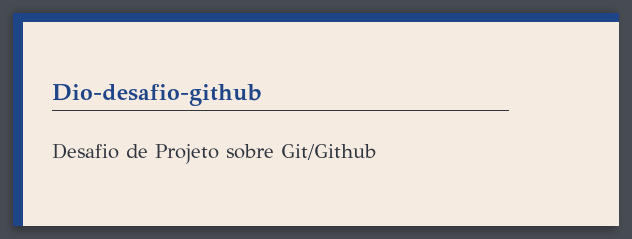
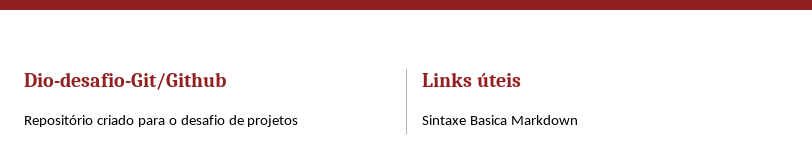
- Dio-desafio-github
- Desafio de Projeto sobre Git/Github
+ Dio-desafio-Git/Github
+ Repositório criado para o desafio de projetos
+ Links úteis
+ Sintaxe Basica Markdown

